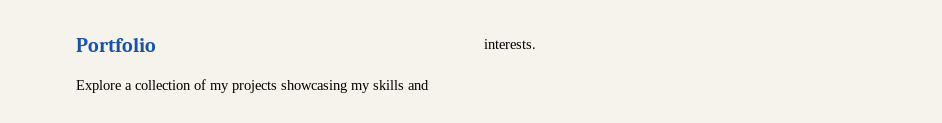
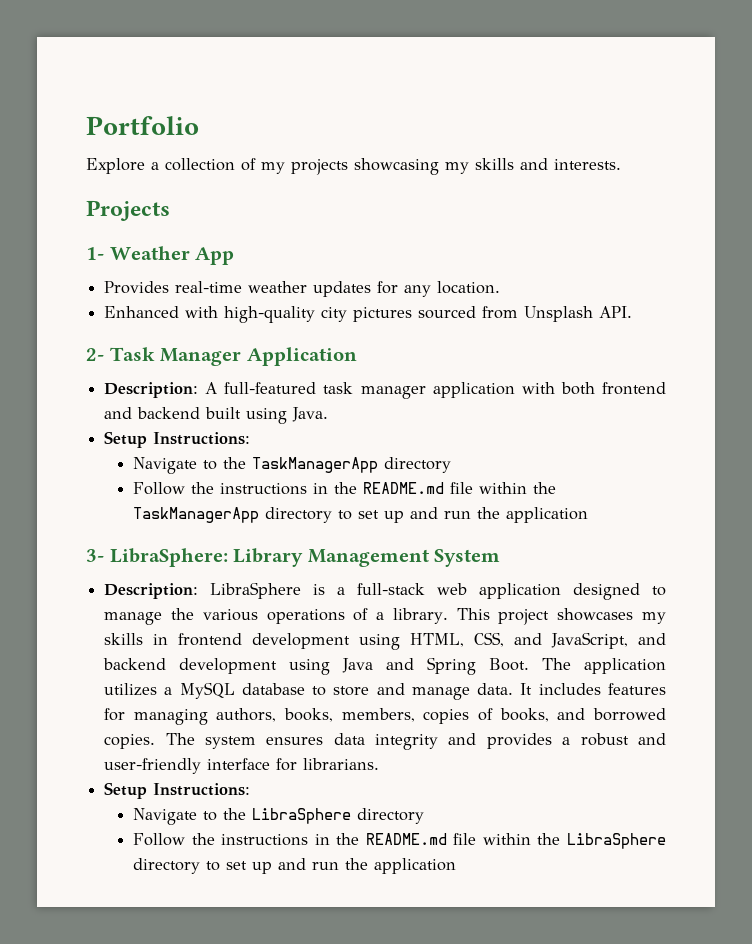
+ Projects
+ 1- Weather App
+ Provides real-time weather updates for any location.
+ Enhanced with high-quality city pictures sourced from Unsplash API.
+ 2- Task Manager Application
+ Description: A full-featured task manager application with both frontend and backend built using Java.
+ Setup Instructions:
+ Navigate to the TaskManagerApp directory
+ Follow the instructions in the README.md file within the TaskManagerApp directory to set up and run the application
+ 3- LibraSphere: Library Management System
+ Description: LibraSphere is a full-stack web application designed to manage the various operations of a library. This project showcases my skills in frontend development using HTML, CSS, and JavaScript, and backend development using Java and Spring Boot. The application utilizes a MySQL database to store and manage data. It includes features for managing authors, books, members, copies of books, and borrowed copies. The system ensures data integrity and provides a robust and user-friendly interface for librarians.
+ Setup Instructions:
+ Navigate to the LibraSphere directory
+ Follow the instructions in the README.md file within the LibraSphere directory to set up and run the application

